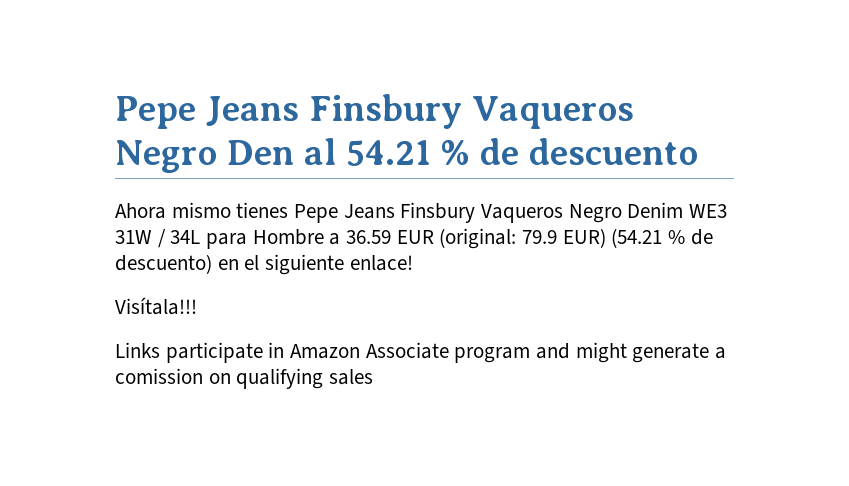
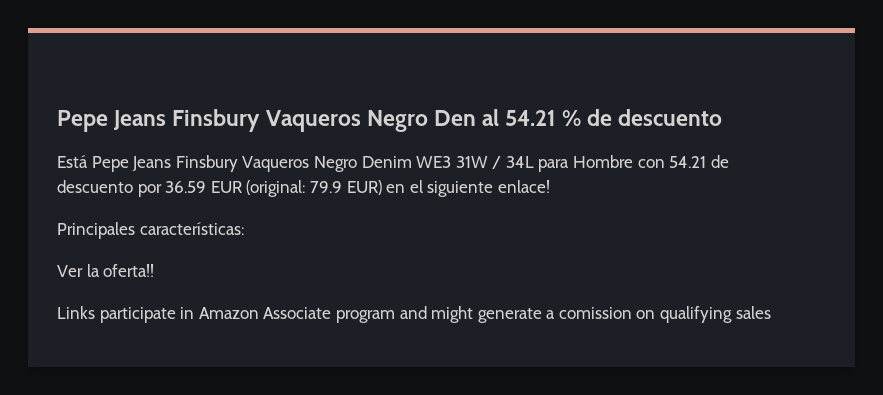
- Ahora mismo tienes Pepe Jeans Finsbury Vaqueros Negro Denim WE3 31W / 34L para Hombre a 36.59 EUR (original: 79.9 EUR) (54.21 % de descuento) en el siguiente enlace!
+ Está Pepe Jeans Finsbury Vaqueros Negro Denim WE3 31W / 34L para Hombre con 54.21 de descuento por 36.59 EUR (original: 79.9 EUR) en el siguiente enlace!
- Visítala!!!
+ Principales características:
+ Ver la oferta!!

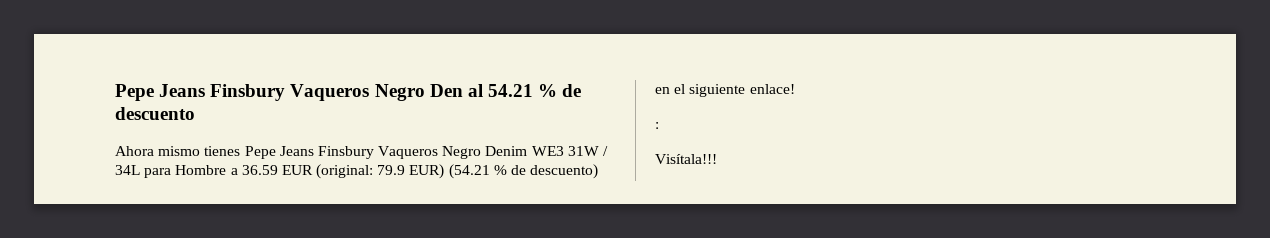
- Está Pepe Jeans Finsbury Vaqueros Negro Denim WE3 31W / 34L para Hombre con 54.21 de descuento por 36.59 EUR (original: 79.9 EUR) en el siguiente enlace!
+ Ahora mismo tienes Pepe Jeans Finsbury Vaqueros Negro Denim WE3 31W / 34L para Hombre a 36.59 EUR (original: 79.9 EUR) (54.21 % de descuento) en el siguiente enlace!
- Principales características:
- Ver la oferta!!
- Links participate in Amazon Associate program and might generate a comission on qualifying sales
+ :
+ Visítala!!!

